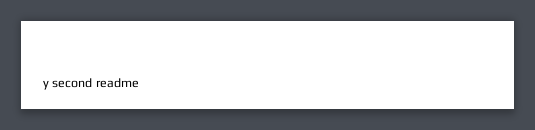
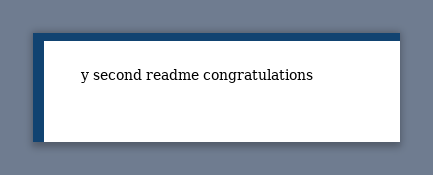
- y second readme
+ y second readme congratulations

